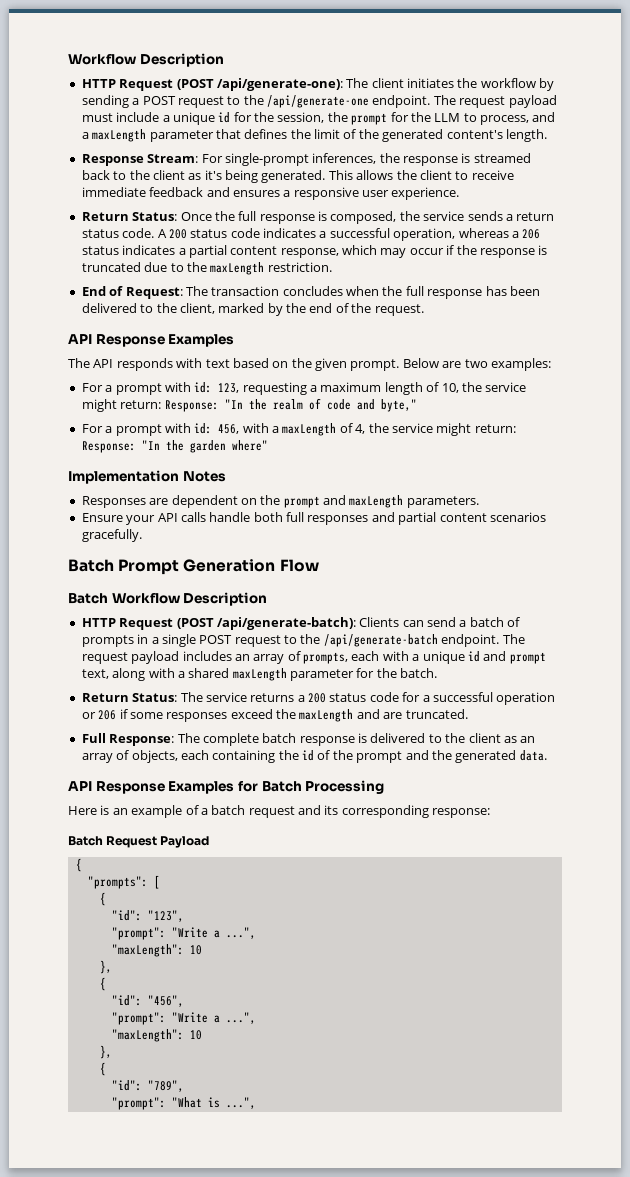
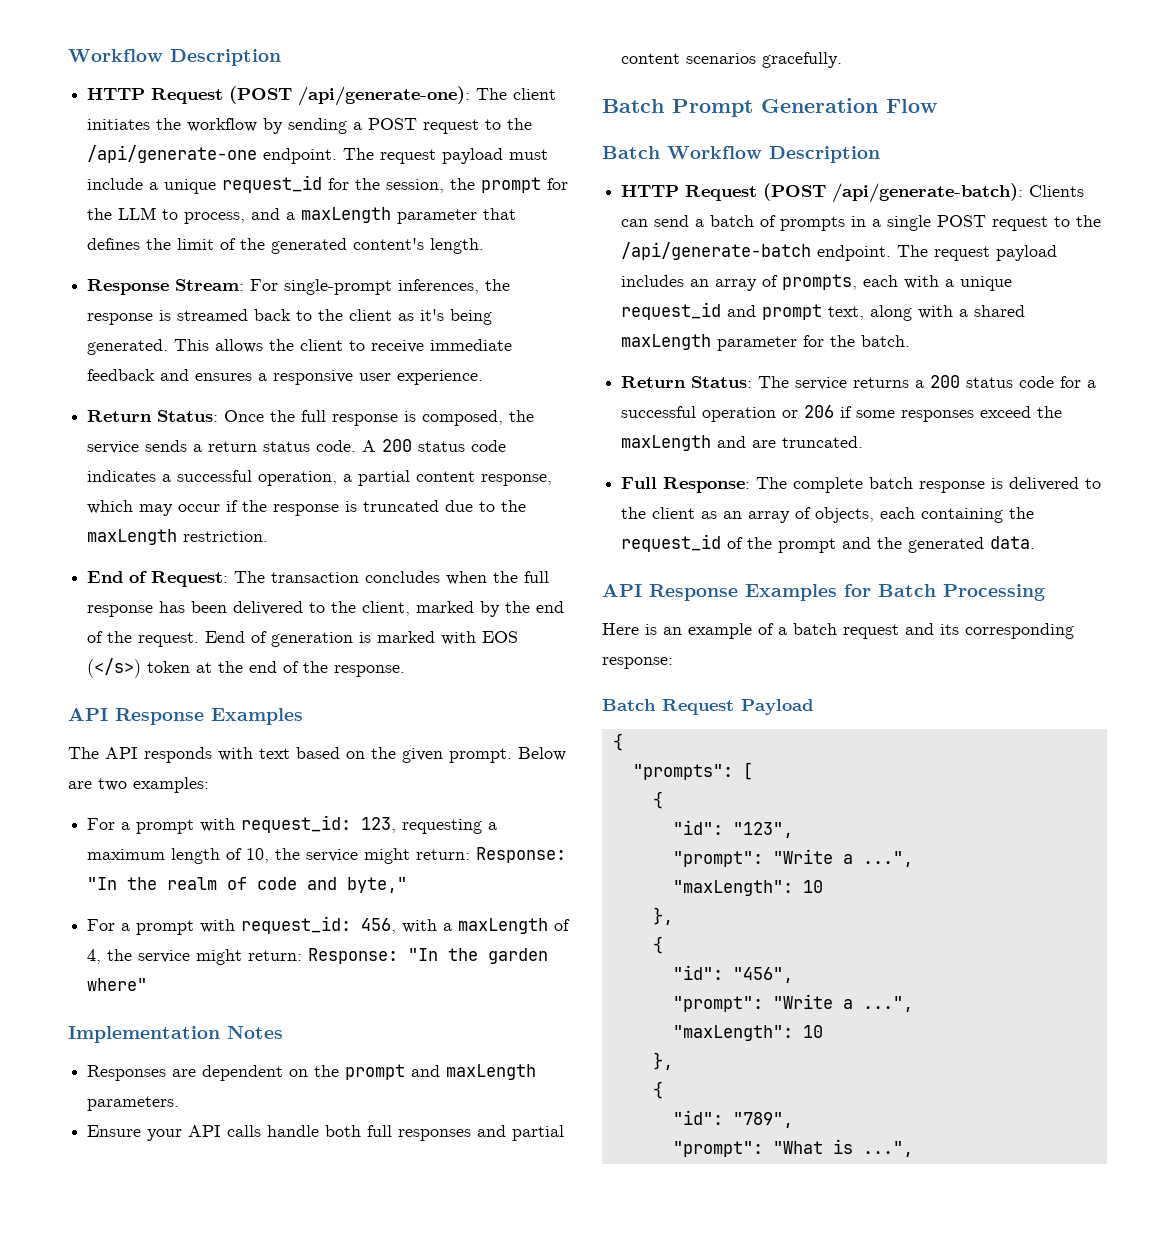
- The request payload must include a unique id for the session, the prompt for the LLM to process, and a maxLength parameter that defines the limit of the generated content's length.
+ The request payload must include a unique request_id for the session, the prompt for the LLM to process, and a maxLength parameter that defines the limit of the generated content's length.
- A 200 status code indicates a successful operation, whereas a 206 status indicates a partial content response, which may occur if the response is truncated due to the maxLength restriction.
+ A 200 status code indicates a successful operation, a partial content response, which may occur if the response is truncated due to the maxLength restriction.
+ Eend of generation is marked with EOS (</s>) token at the end of the response.
- For a prompt with id: 123, requesting a maximum length of 10, the service might return: Response: "In the realm of code and byte,"
+ For a prompt with request_id: 123, requesting a maximum length of 10, the service might return: Response: "In the realm of code and byte,"
- For a prompt with id: 456, with a maxLength of 4, the service might return: Response: "In the garden where"
+ For a prompt with request_id: 456, with a maxLength of 4, the service might return: Response: "In the garden where"
- The request payload includes an array of prompts, each with a unique id and prompt text, along with a shared maxLength parameter for the batch.
+ The request payload includes an array of prompts, each with a unique request_id and prompt text, along with a shared maxLength parameter for the batch.
- Full Response: The complete batch response is delivered to the client as an array of objects, each containing the id of the prompt and the generated data.
+ Full Response: The complete batch response is delivered to the client as an array of objects, each containing the request_id of the prompt and the generated data.

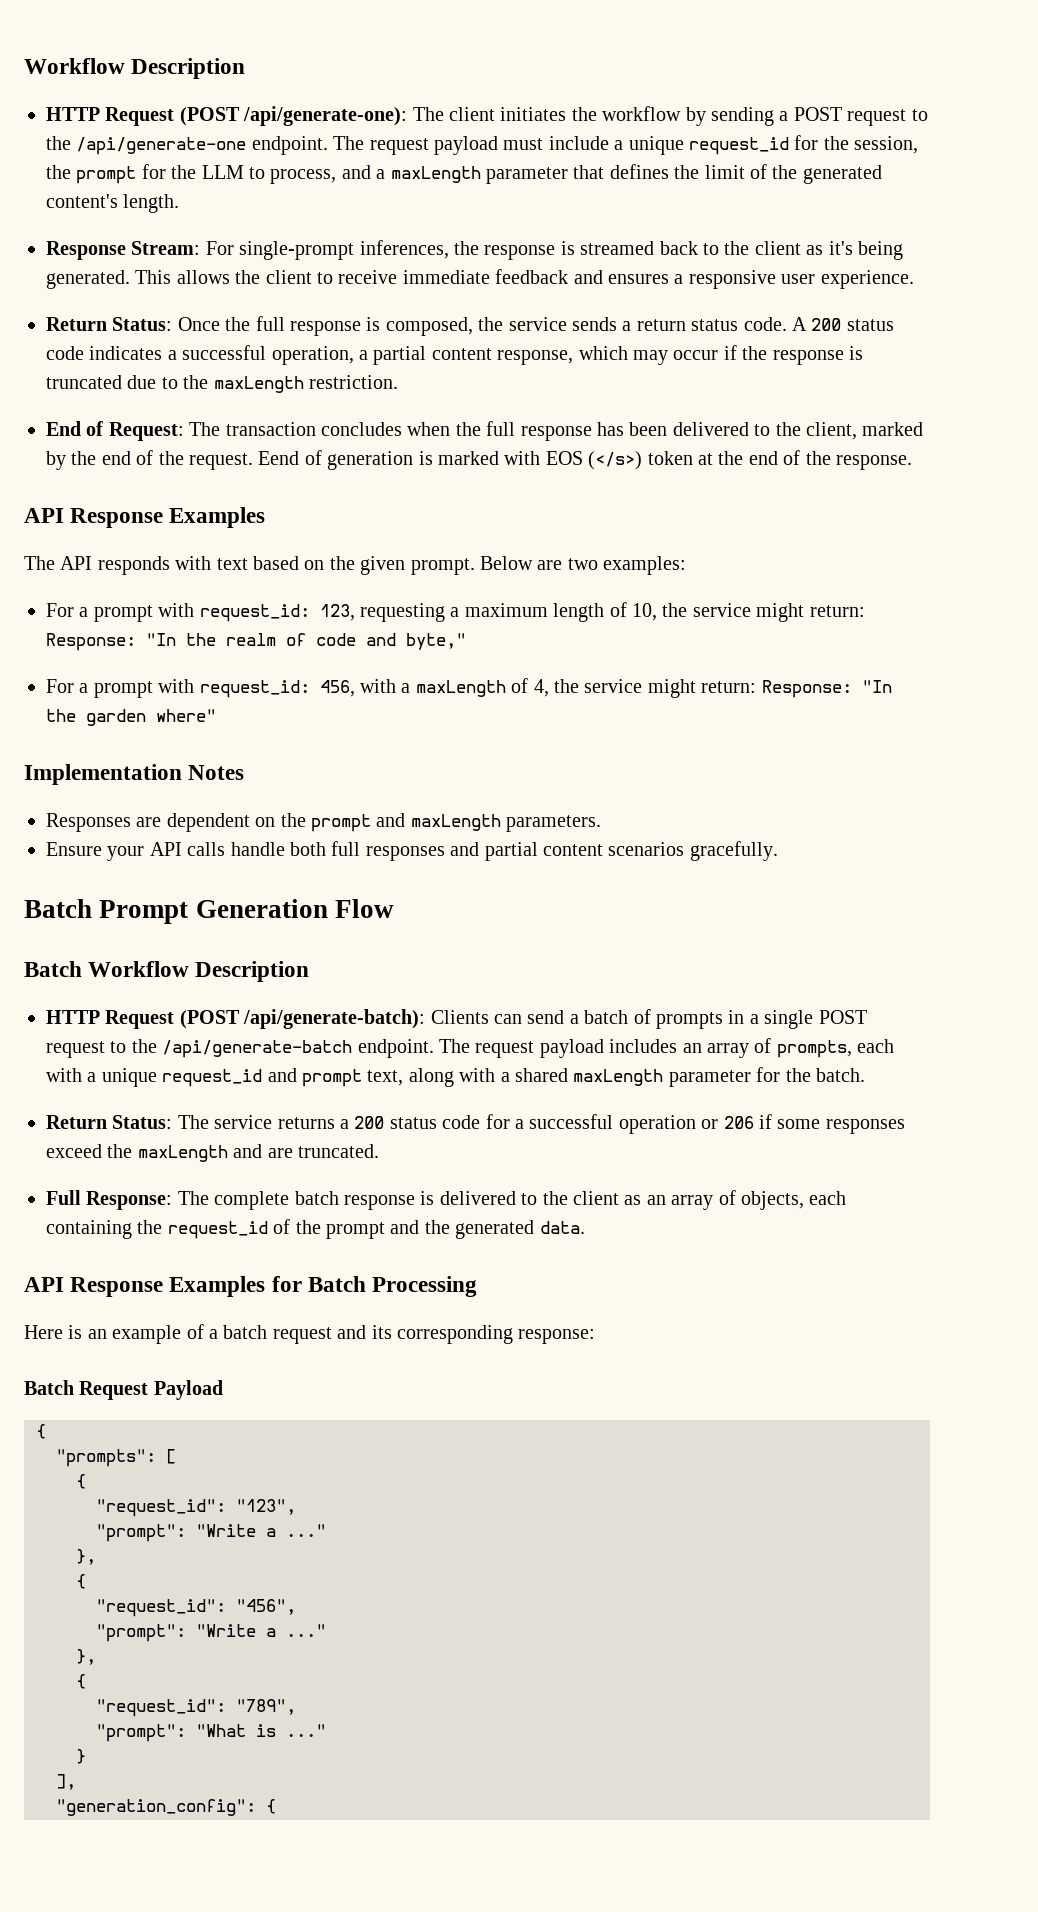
- "id": "123",
- "prompt": "Write a ...",
- "maxLength": 10
+ "request_id": "123",
+ "prompt": "Write a ..."
  },
  {
- "id": "456",
- "prompt": "Write a ...",
- "maxLength": 10
+ "request_id": "456",
+ "prompt": "Write a ..."
  },
  {
- "id": "789",
+ "request_id": "789",
- "prompt": "What is ...",
+ "prompt": "What is ..."
+ }
+ ],
+ "generation_config": {

